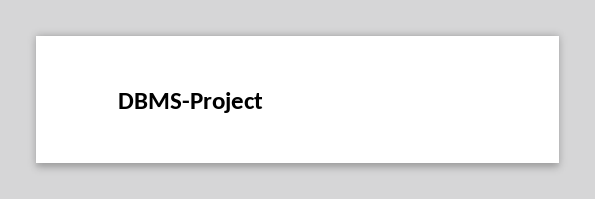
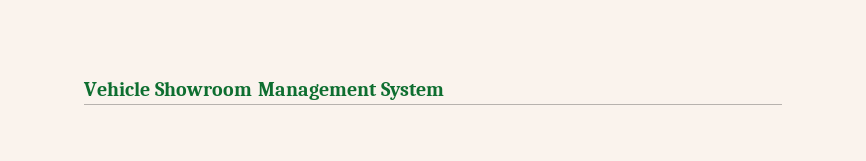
- DBMS-Project
+ Vehicle Showroom Management System

